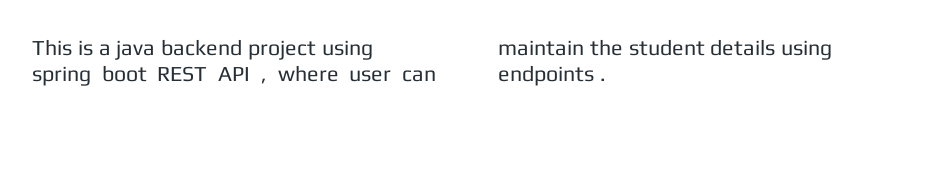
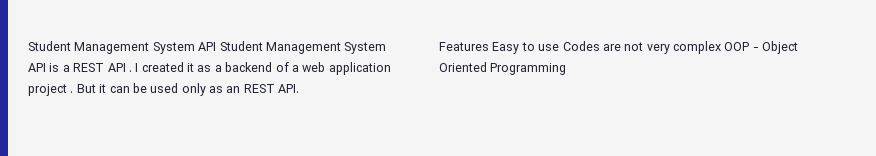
- This is a java backend project using spring boot REST API , where user can maintain the student details using endpoints .
+ Student Management System API Student Management System API is a REST API . I created it as a backend of a web application project . But it can be used only as an REST API.
+ Features Easy to use Codes are not very complex OOP - Object Oriented Programming

